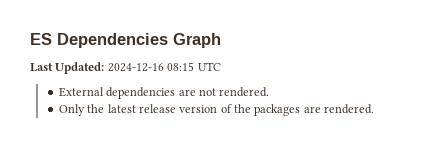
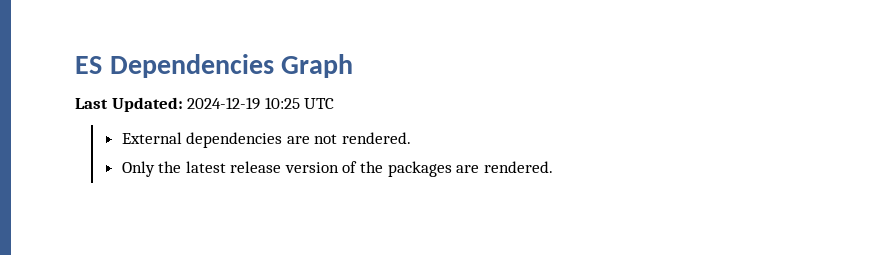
- Last Updated: 2024-12-16 08:15 UTC
+ Last Updated: 2024-12-19 10:25 UTC

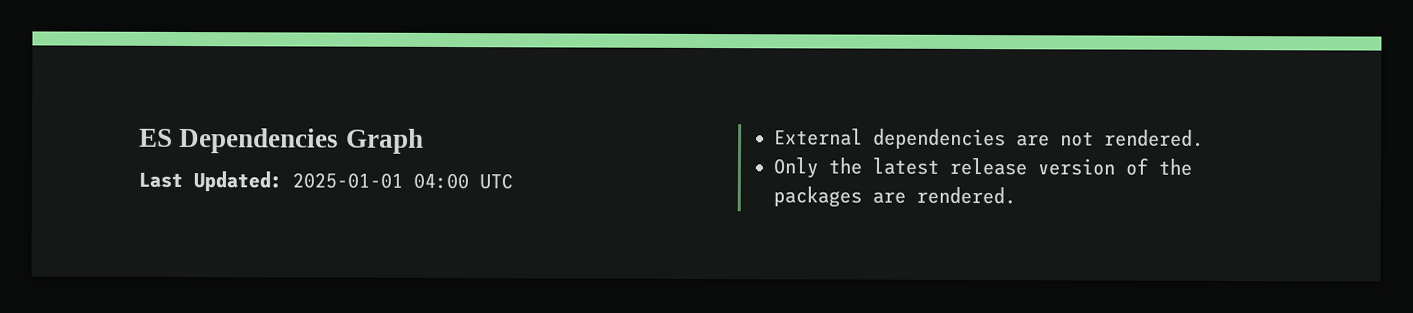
- Last Updated: 2024-12-19 10:25 UTC
+ Last Updated: 2025-01-01 04:00 UTC

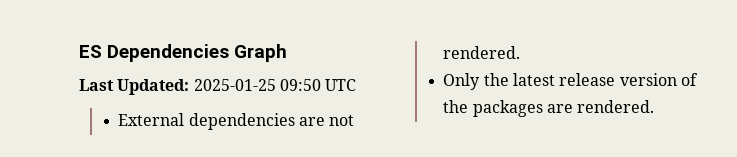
- Last Updated: 2025-01-01 04:00 UTC
+ Last Updated: 2025-01-25 09:50 UTC

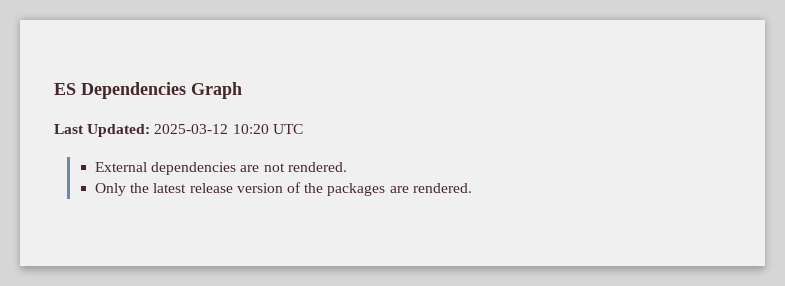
- Last Updated: 2025-01-25 09:50 UTC
+ Last Updated: 2025-03-12 10:20 UTC

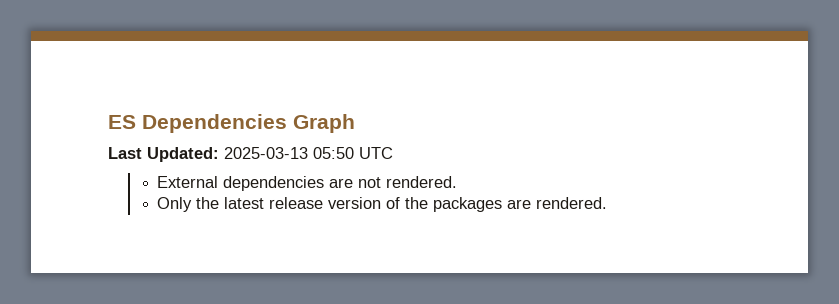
- Last Updated: 2025-03-12 10:20 UTC
+ Last Updated: 2025-03-13 05:50 UTC

